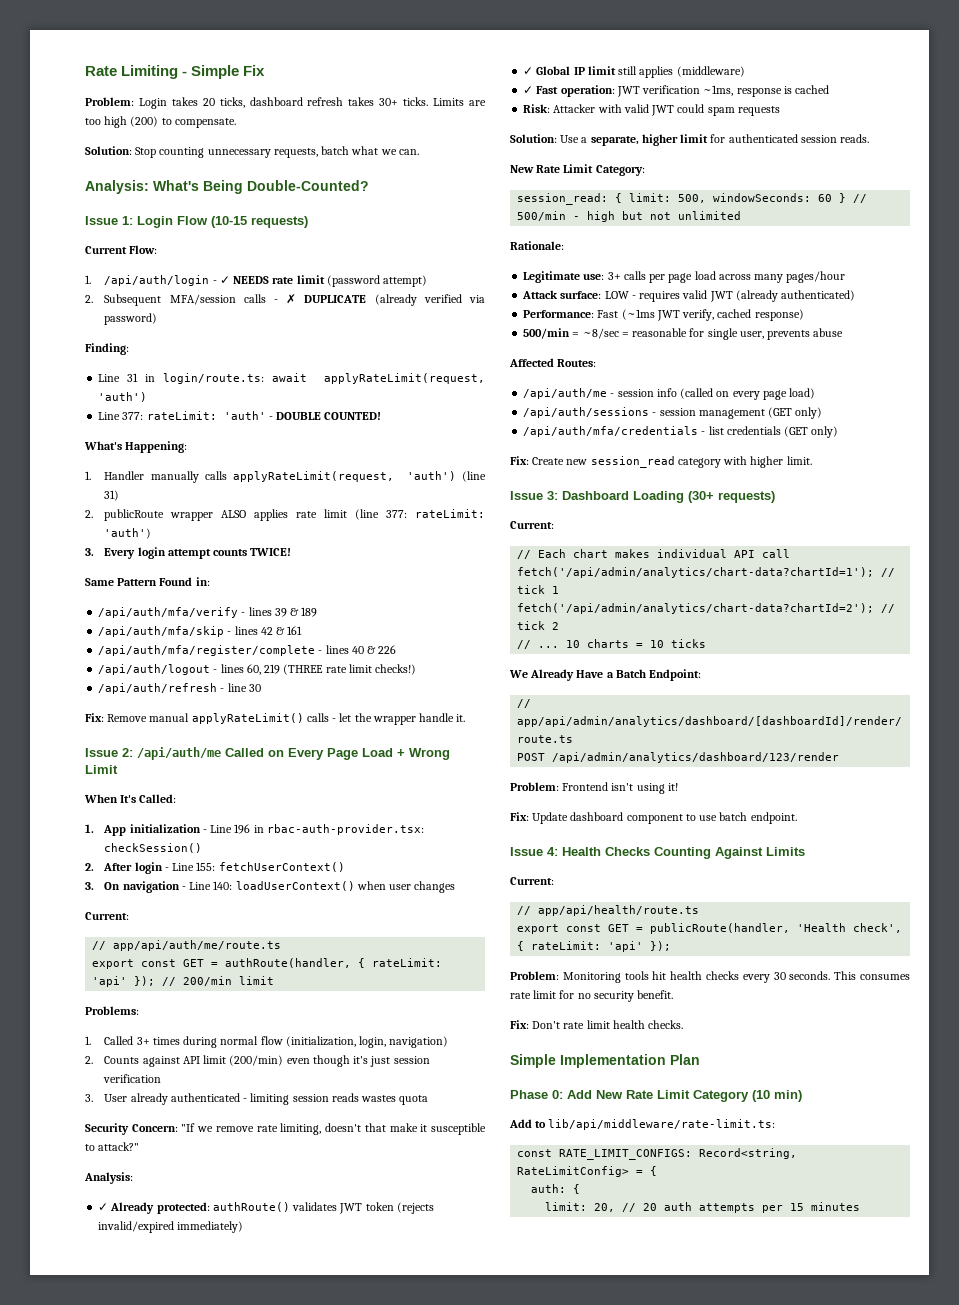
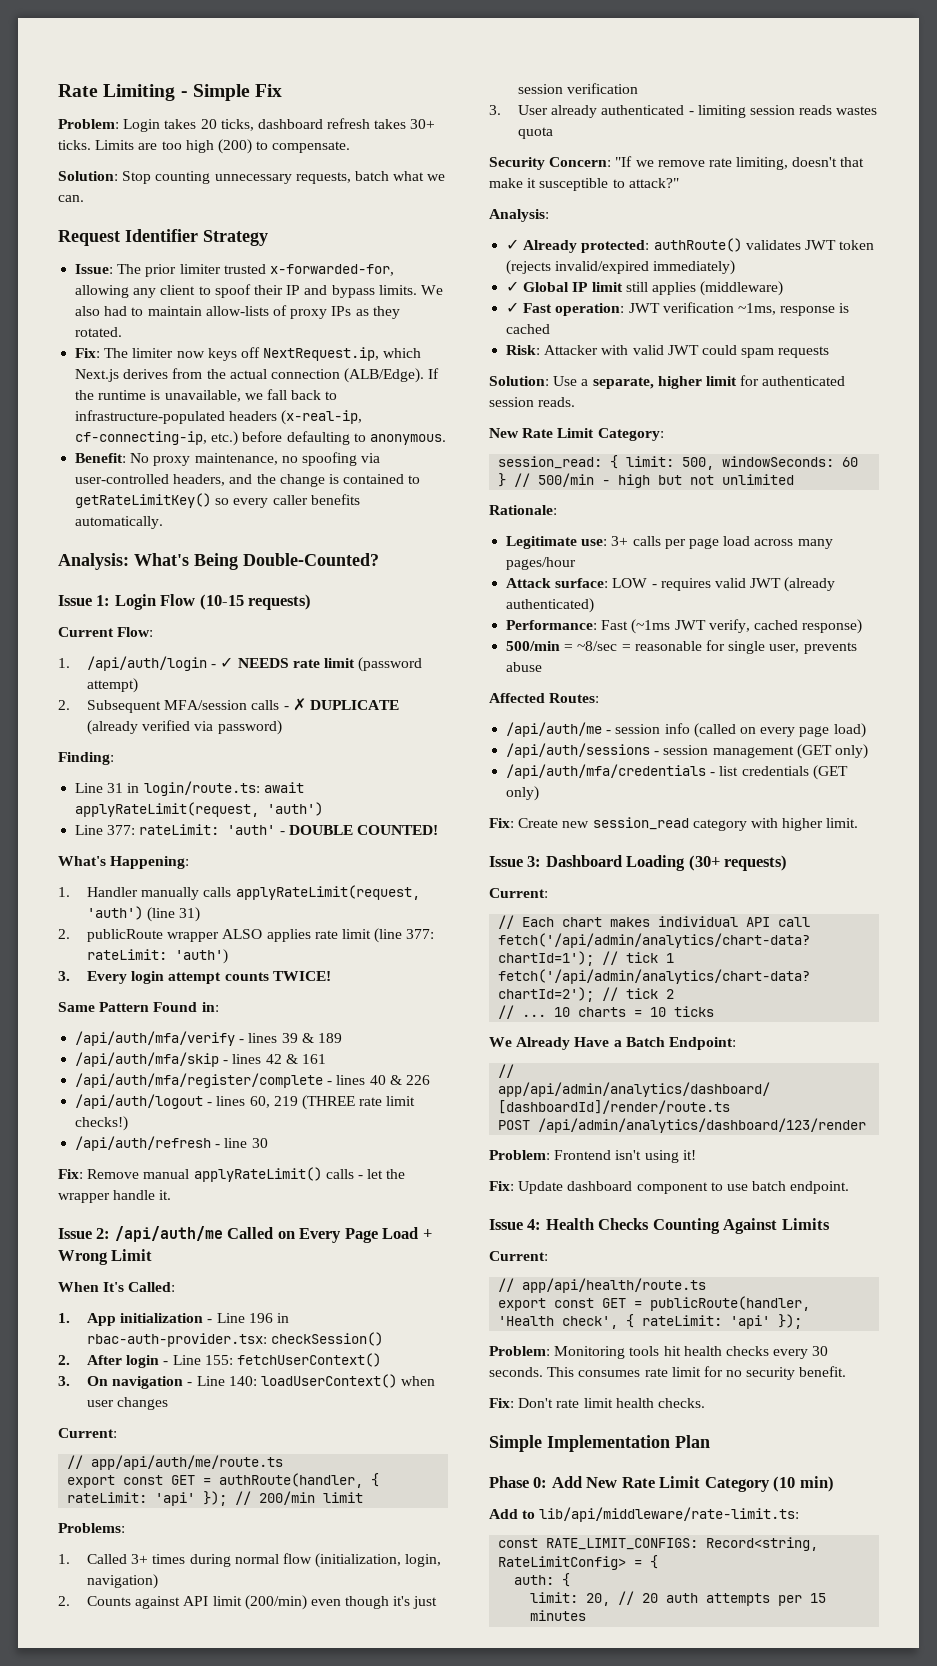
+ Request Identifier Strategy
+ Issue: The prior limiter trusted x-forwarded-for, allowing any client to spoof their IP and bypass limits. We also had to maintain allow-lists of proxy IPs as they rotated.
+ Fix: The limiter now keys off NextRequest.ip, which Next.js derives from the actual connection (ALB/Edge). If the runtime is unavailable, we fall back to infrastructure-populated headers (x-real-ip, cf-connecting-ip, etc.) before defaulting to anonymous.
+ Benefit: No proxy maintenance, no spoofing via user-controlled headers, and the change is contained to getRateLimitKey() so every caller benefits automatically.

